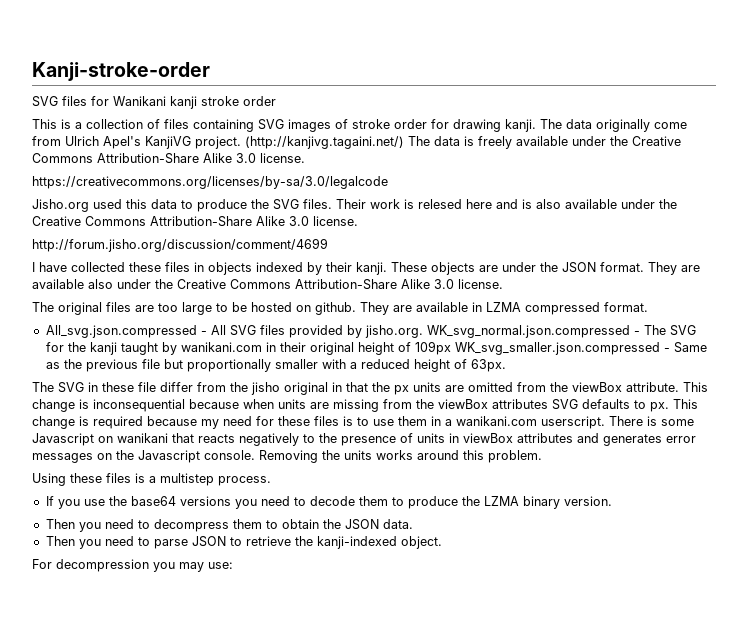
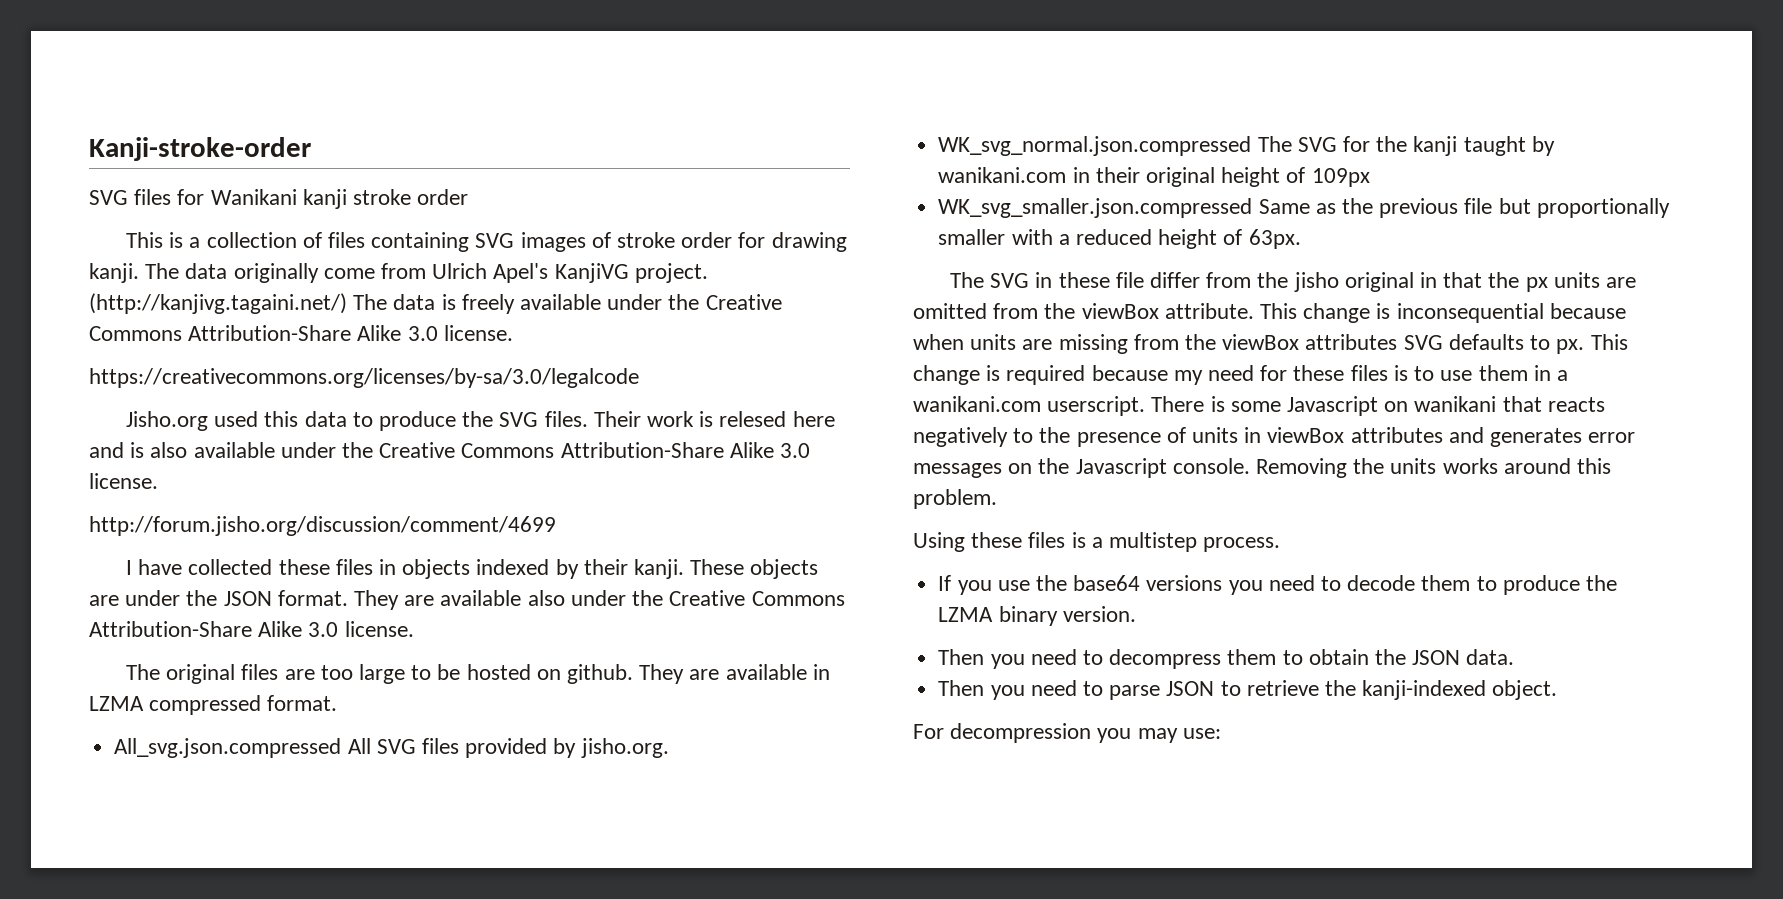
- All_svg.json.compressed - All SVG files provided by jisho.org. WK_svg_normal.json.compressed - The SVG for the kanji taught by wanikani.com in their original height of 109px WK_svg_smaller.json.compressed - Same as the previous file but proportionally smaller with a reduced height of 63px.
+ All_svg.json.compressed All SVG files provided by jisho.org.
+ WK_svg_normal.json.compressed The SVG for the kanji taught by wanikani.com in their original height of 109px
+ WK_svg_smaller.json.compressed Same as the previous file but proportionally smaller with a reduced height of 63px.

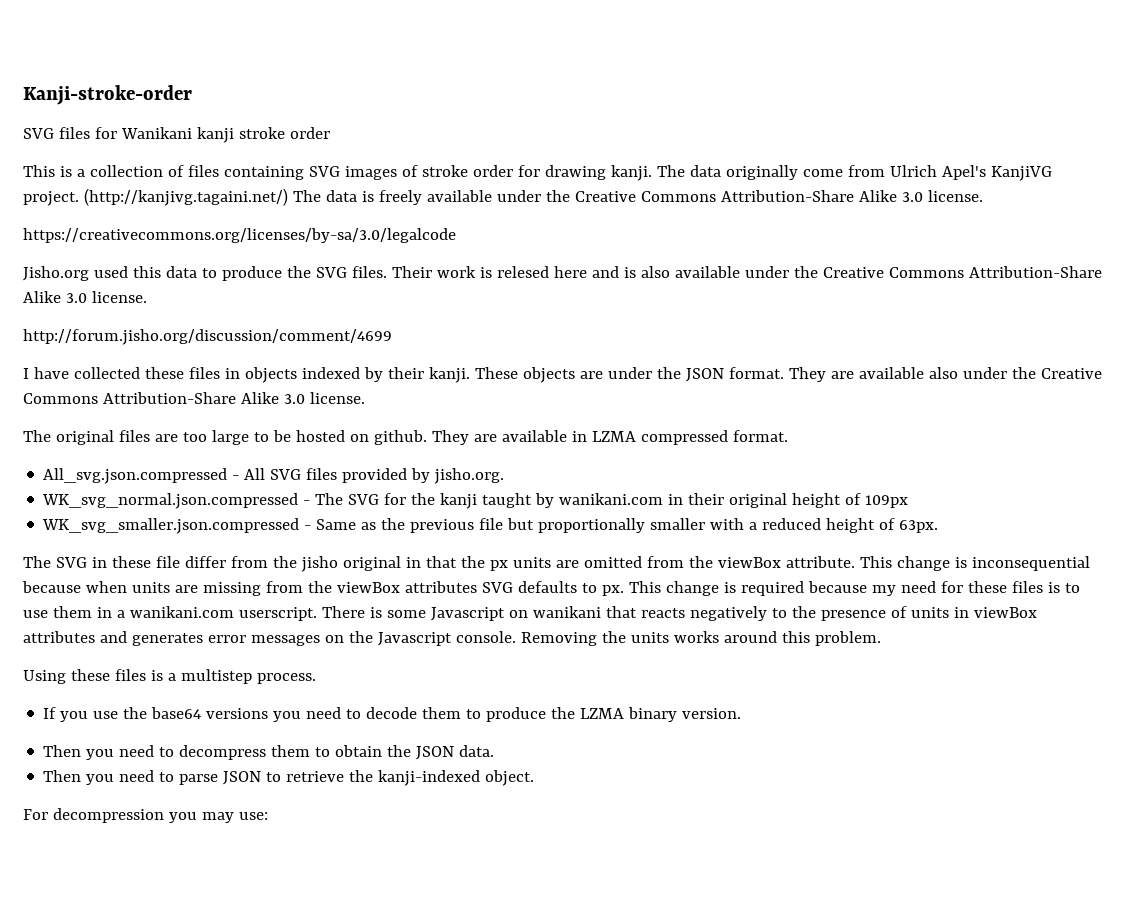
- All_svg.json.compressed All SVG files provided by jisho.org.
+ All_svg.json.compressed - All SVG files provided by jisho.org.
- WK_svg_normal.json.compressed The SVG for the kanji taught by wanikani.com in their original height of 109px
+ WK_svg_normal.json.compressed - The SVG for the kanji taught by wanikani.com in their original height of 109px
- WK_svg_smaller.json.compressed Same as the previous file but proportionally smaller with a reduced height of 63px.
+ WK_svg_smaller.json.compressed - Same as the previous file but proportionally smaller with a reduced height of 63px.

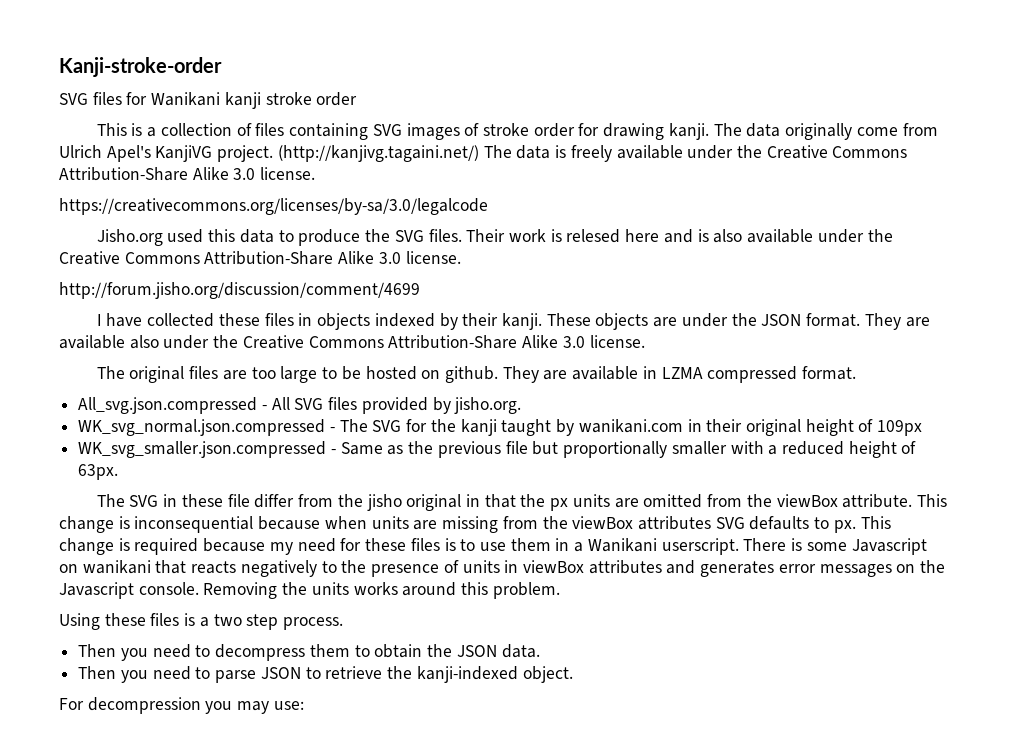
- This change is required because my need for these files is to use them in a wanikani.com userscript.
+ This change is required because my need for these files is to use them in a Wanikani userscript.
- Using these files is a multistep process.
+ Using these files is a two step process.
- If you use the base64 versions you need to decode them to produce the LZMA binary version.

